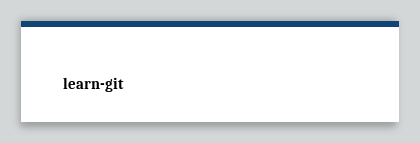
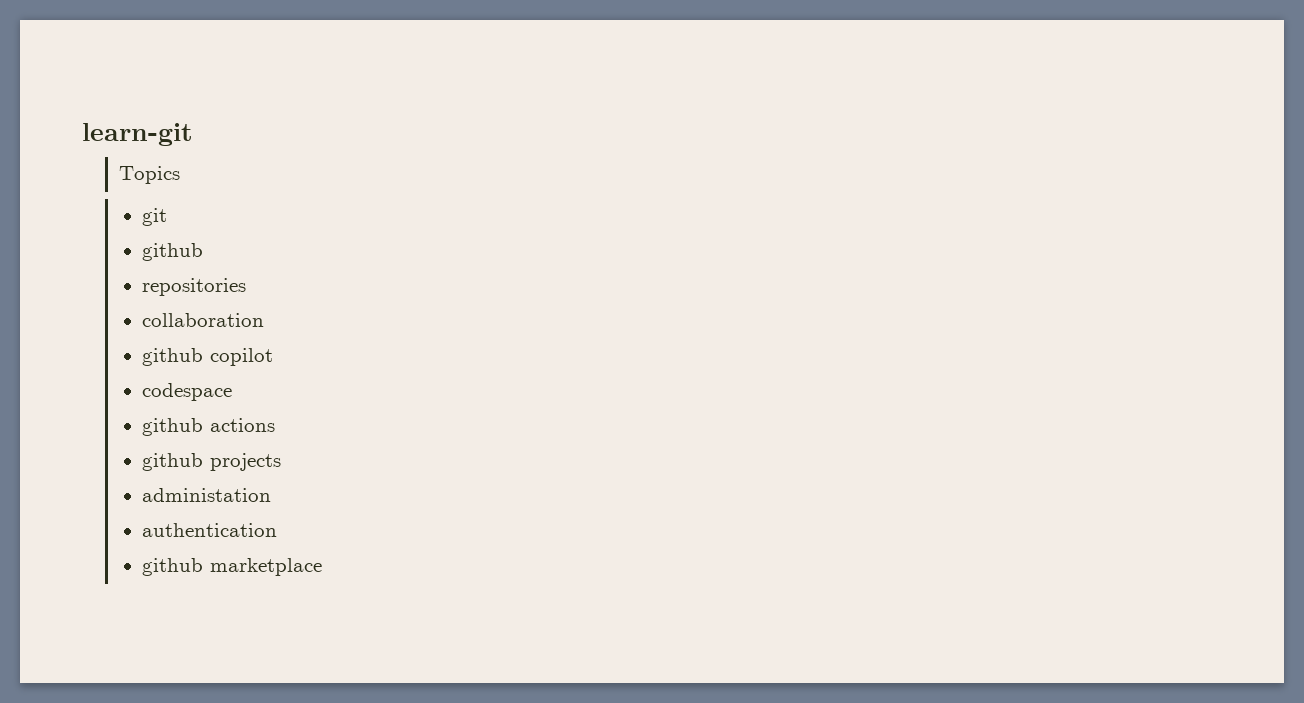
+ Topics
+ git
+ github
+ repositories
+ collaboration
+ github copilot
+ codespace
+ github actions
+ github projects
+ administation
+ authentication
+ github marketplace

